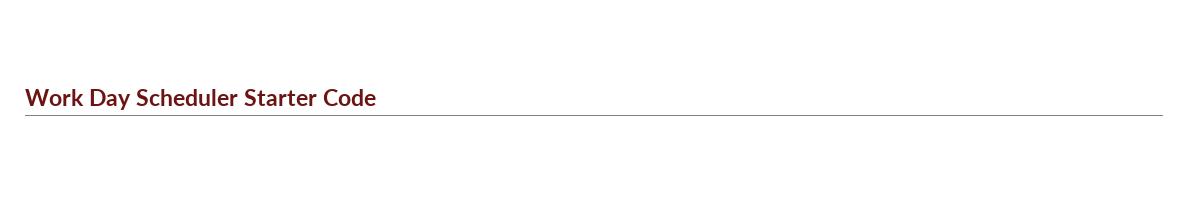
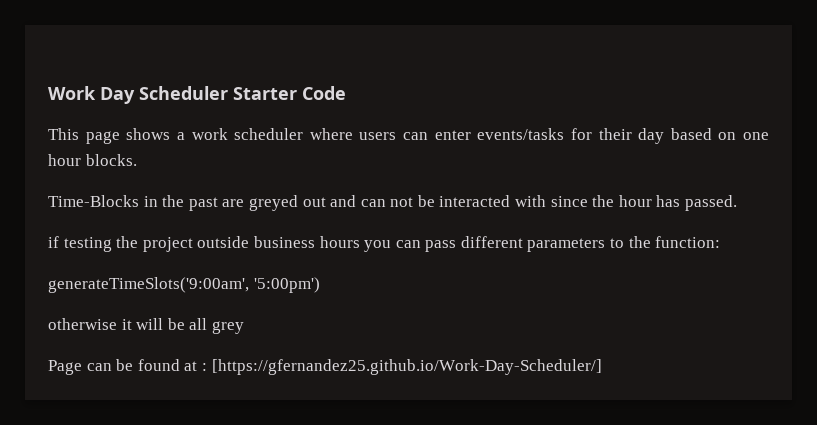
+ This page shows a work scheduler where users can enter events/tasks for their day based on one hour blocks.
+ Time-Blocks in the past are greyed out and can not be interacted with since the hour has passed.
+ if testing the project outside business hours you can pass different parameters to the function:
+ generateTimeSlots('9:00am', '5:00pm')
+ otherwise it will be all grey
+ Page can be found at : [https://gfernandez25.github.io/Work-Day-Scheduler/]

